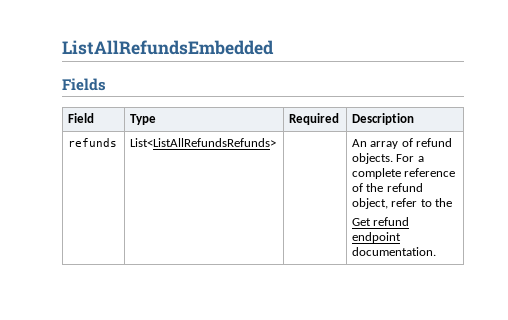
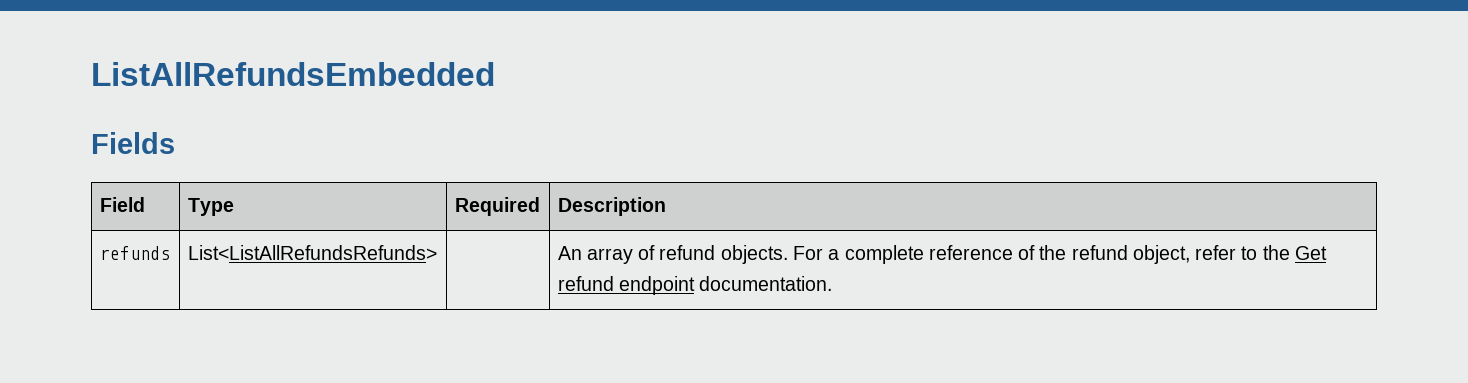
- refunds | List<ListAllRefundsRefunds> | | An array of refund objects. For a complete reference of the refund object, refer to the
- Get refund endpoint documentation.
+ refunds | List<ListAllRefundsRefunds> | | An array of refund objects. For a complete reference of the refund object, refer to the Get refund endpoint documentation.

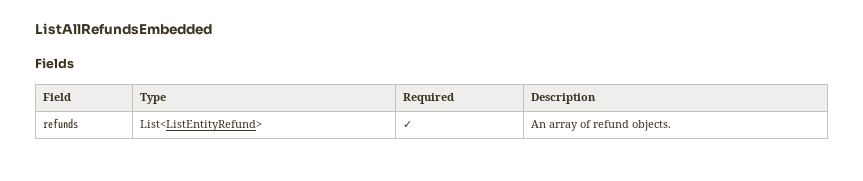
- refunds | List<ListAllRefundsRefunds> | | An array of refund objects. For a complete reference of the refund object, refer to the Get refund endpoint documentation.
+ refunds | List<ListEntityRefund> | ✓ | An array of refund objects.

